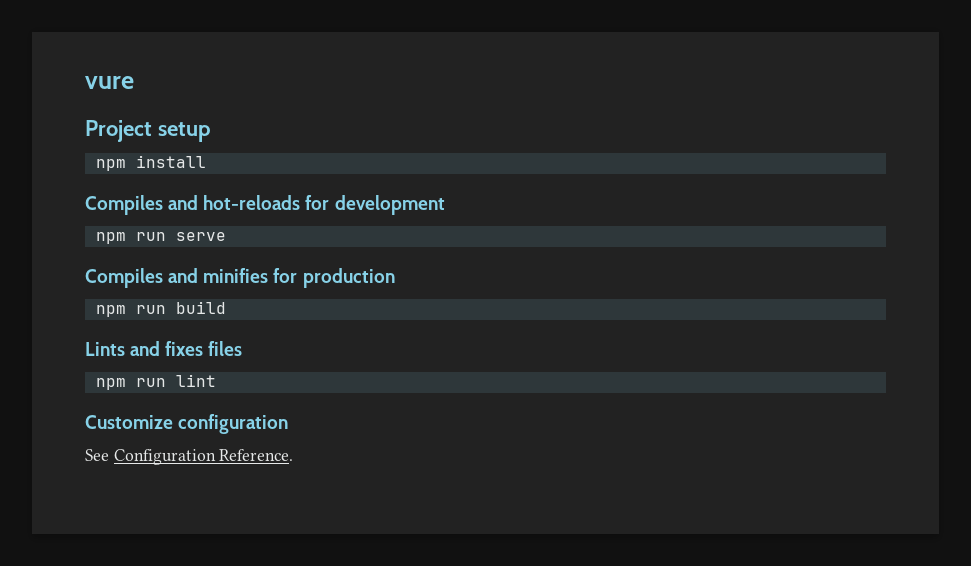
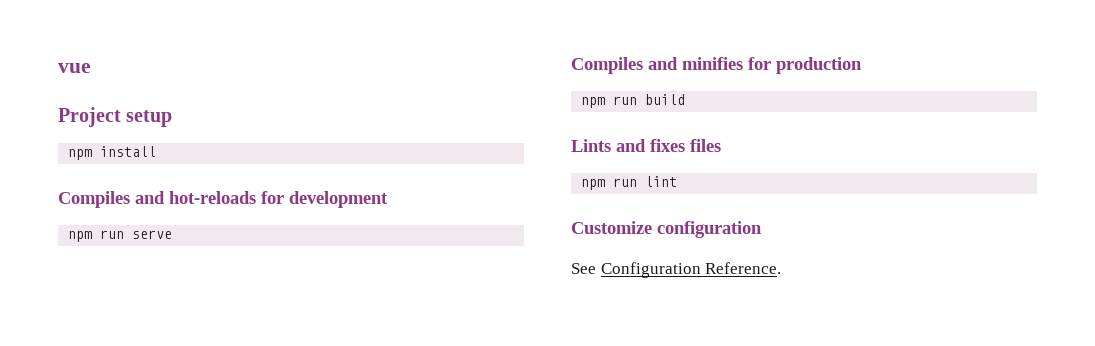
- vure
+ vue

